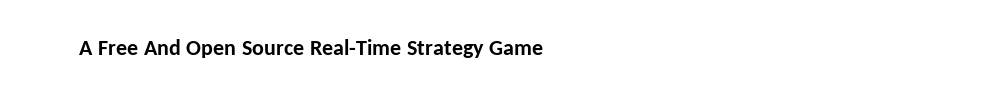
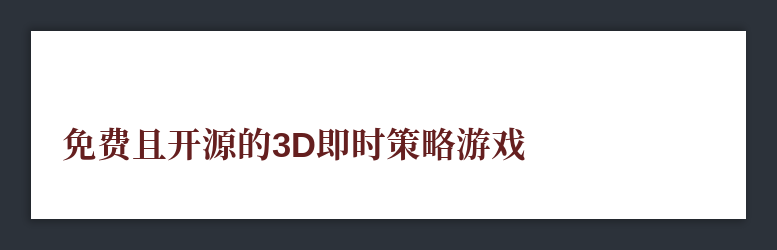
- A Free And Open Source Real-Time Strategy Game
+ 免费且开源的3D即时策略游戏

